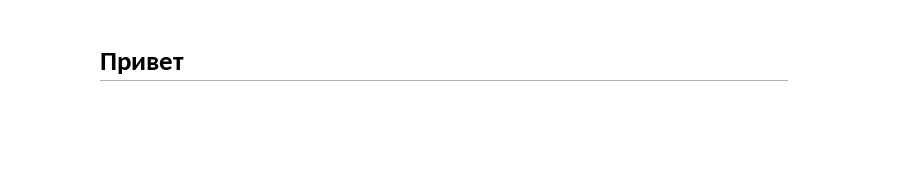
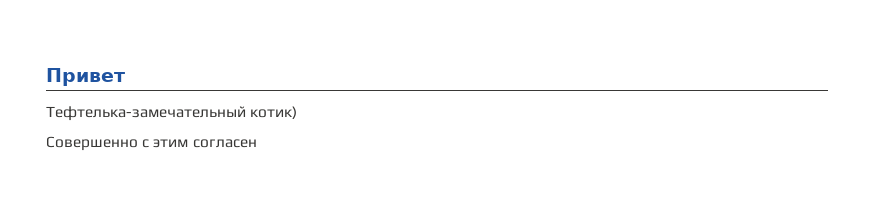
+ Тефтелька-замечательный котик)
+ Совершенно с этим согласен

